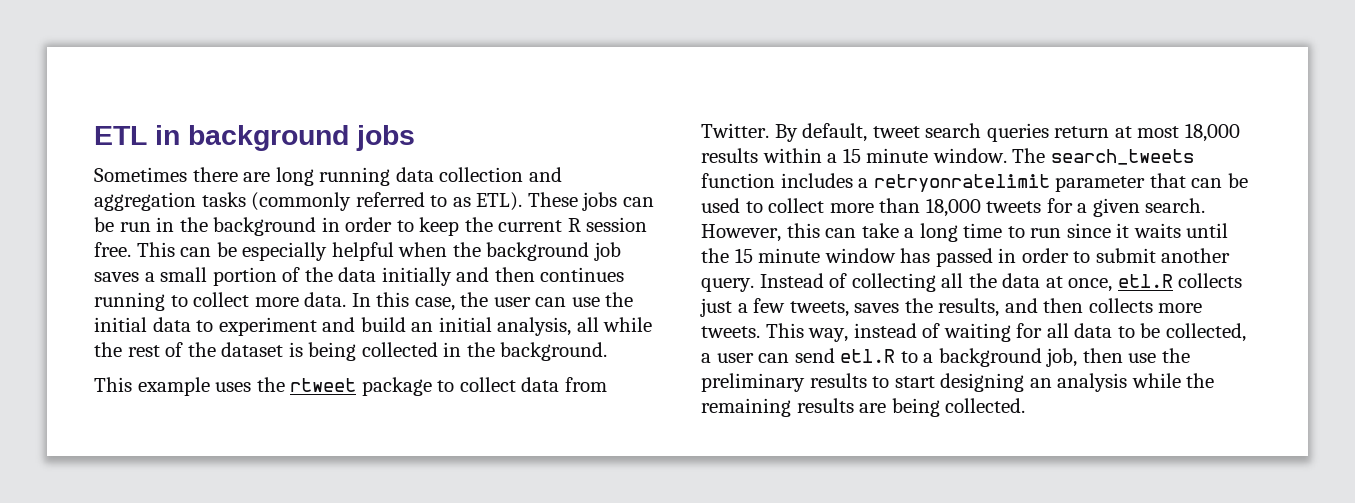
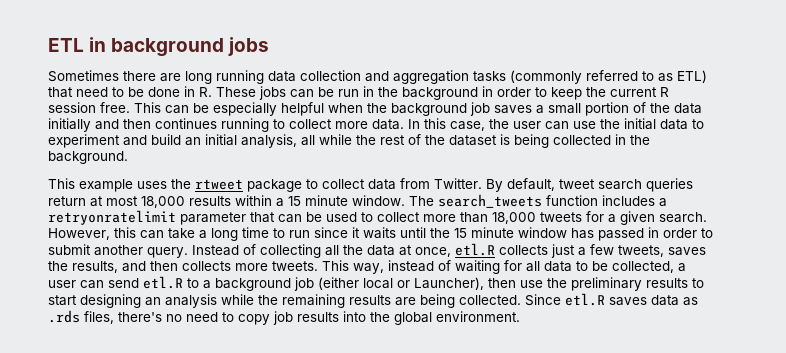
- Sometimes there are long running data collection and aggregation tasks (commonly referred to as ETL). These jobs can be run in the background in order to keep the current R session free.
+ Sometimes there are long running data collection and aggregation tasks (commonly referred to as ETL) that need to be done in R. These jobs can be run in the background in order to keep the current R session free.
- This way, instead of waiting for all data to be collected, a user can send etl.R to a background job, then use the preliminary results to start designing an analysis while the remaining results are being collected.
+ This way, instead of waiting for all data to be collected, a user can send etl.R to a background job (either local or Launcher), then use the preliminary results to start designing an analysis while the remaining results are being collected.
+ Since etl.R saves data as .rds files, there's no need to copy job results into the global environment.

